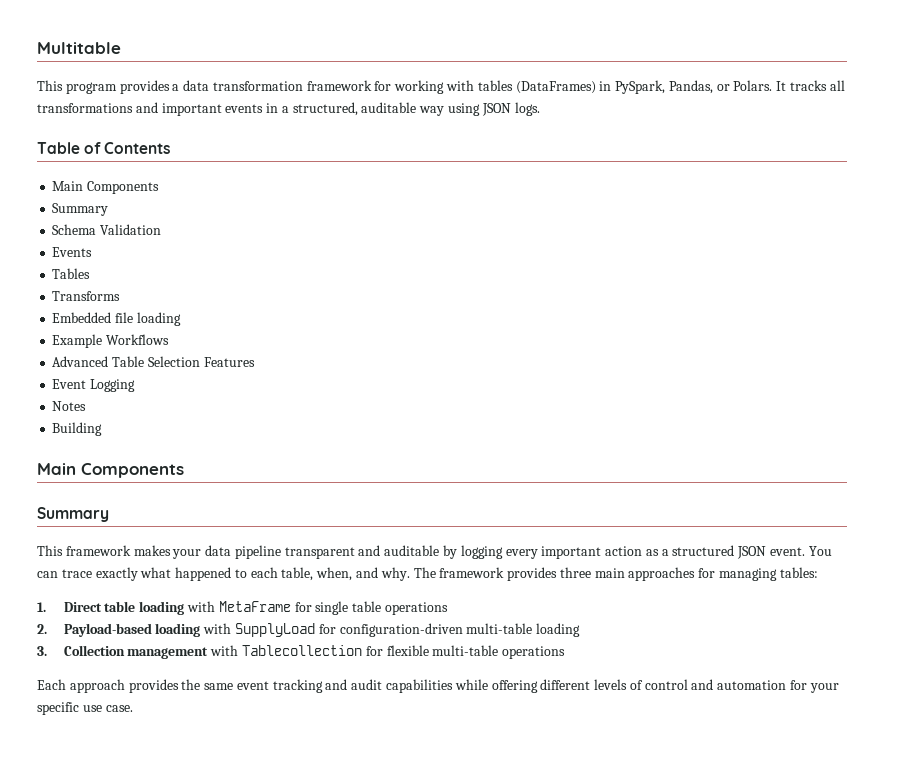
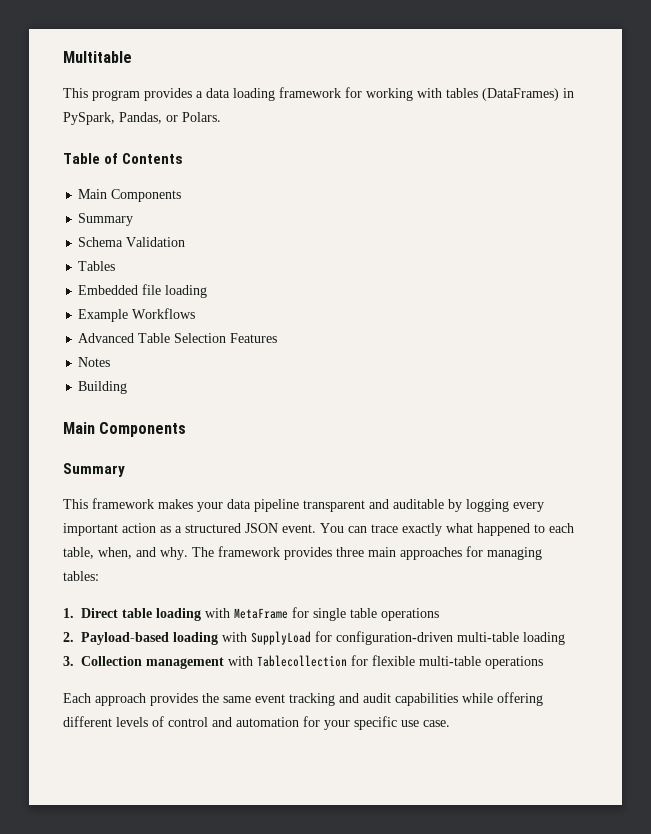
- This program provides a data transformation framework for working with tables (DataFrames) in PySpark, Pandas, or Polars. It tracks all transformations and important events in a structured, auditable way using JSON logs.
+ This program provides a data loading framework for working with tables (DataFrames) in PySpark, Pandas, or Polars.
- Events
- Transforms
- Event Logging

